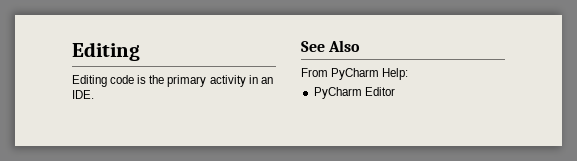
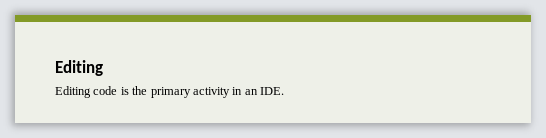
- See Also
- From PyCharm Help:
- PyCharm Editor

